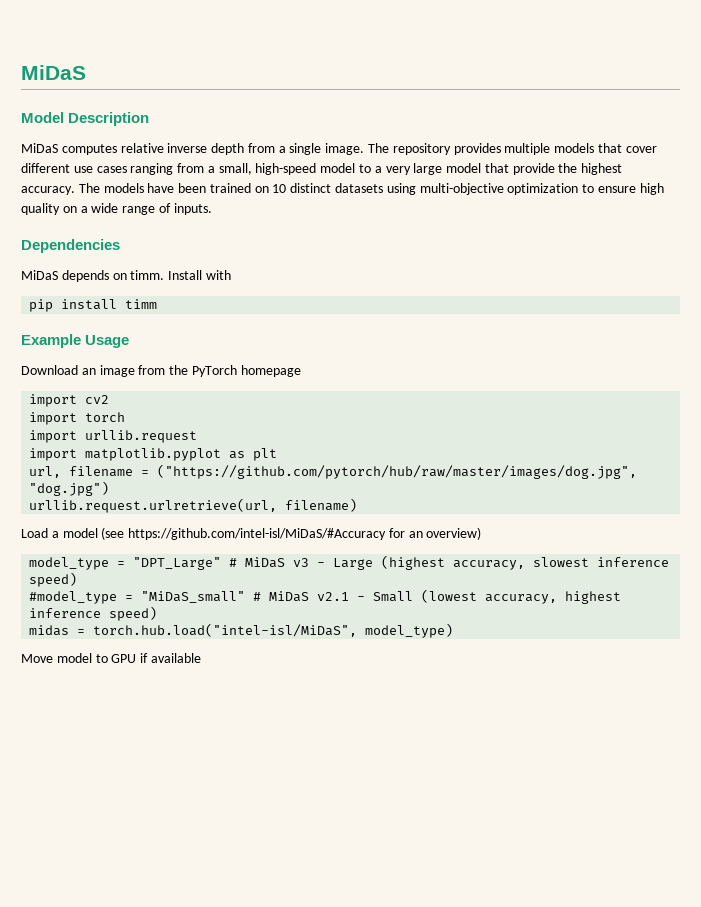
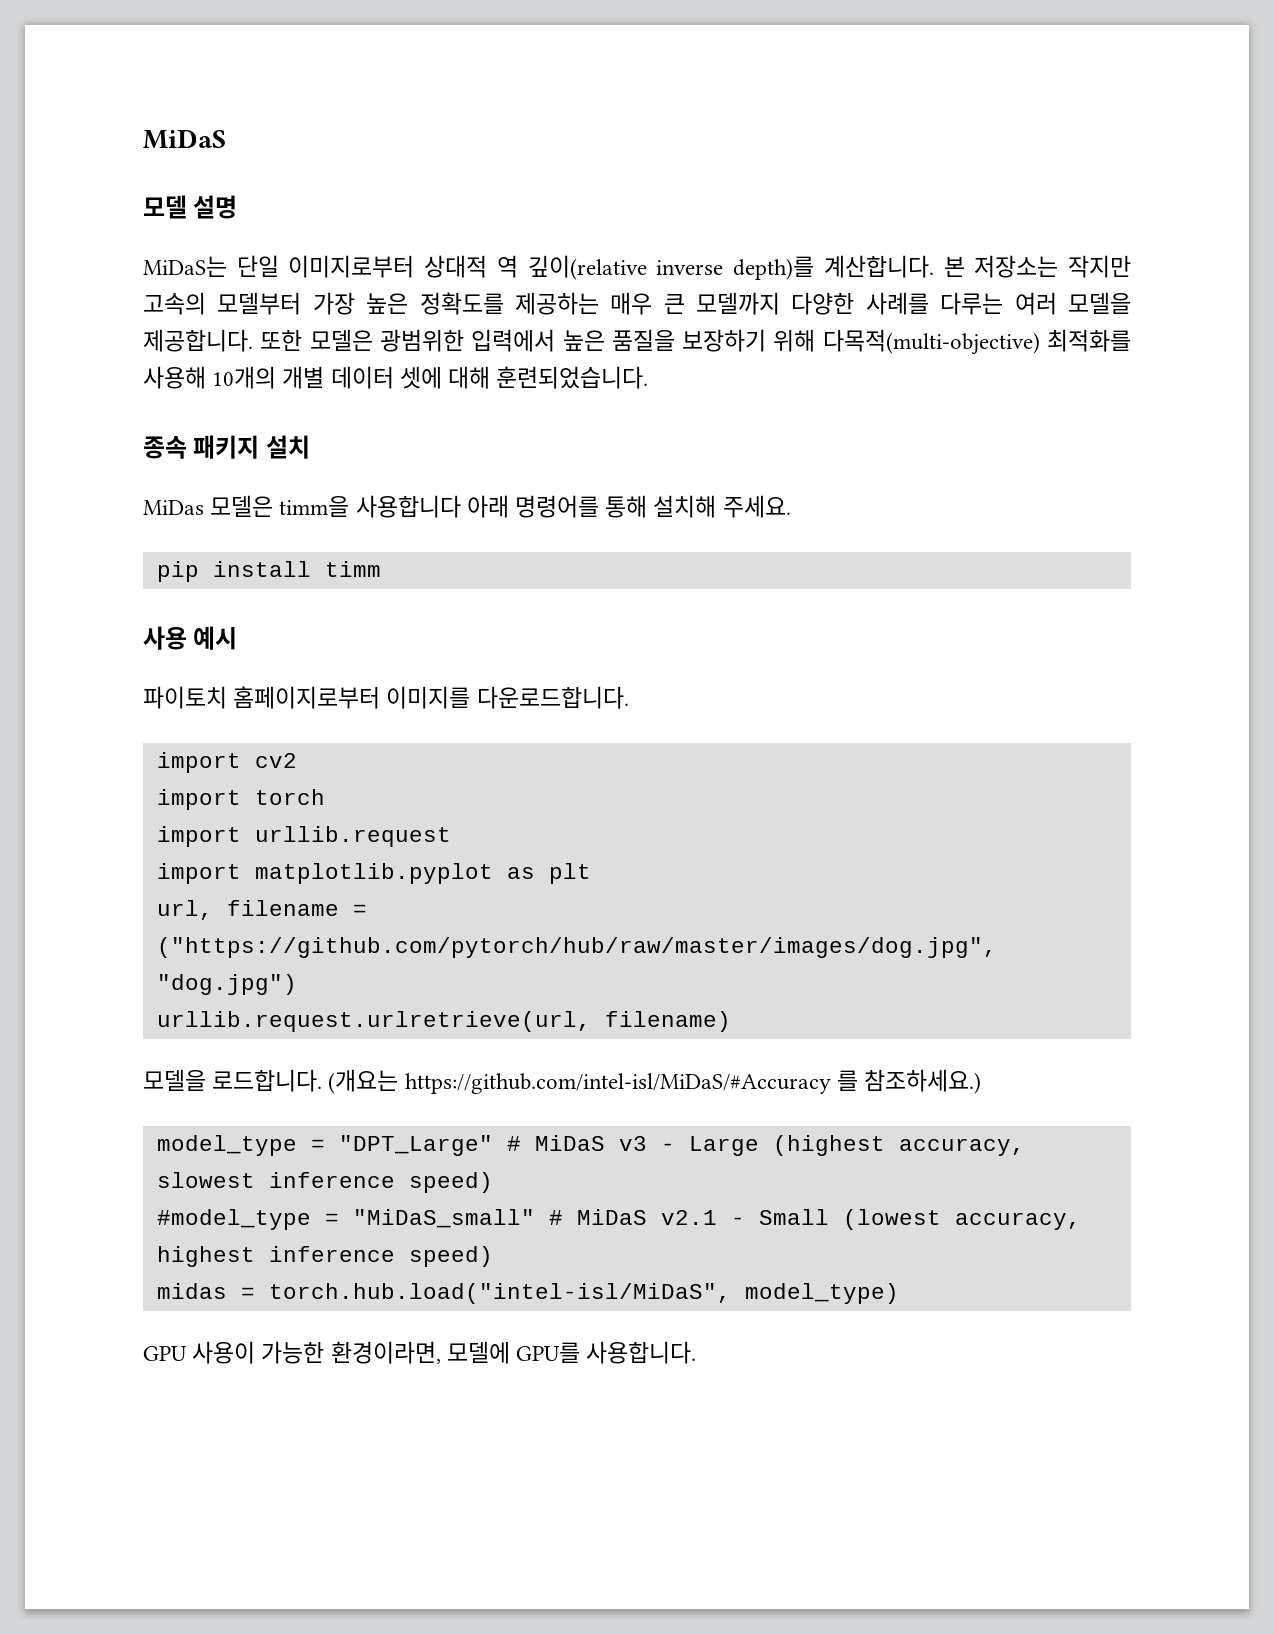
- Model Description
- MiDaS computes relative inverse depth from a single image. The repository provides multiple models that cover different use cases ranging from a small, high-speed model to a very large model that provide the highest accuracy. The models have been trained on 10 distinct datasets using multi-objective optimization to ensure high quality on a wide range of inputs.
- Dependencies
- MiDaS depends on timm. Install with
+ 모델 설명
+ MiDaS는 단일 이미지로부터 상대적 역 깊이(relative inverse depth)를 계산합니다. 본 저장소는 작지만 고속의 모델부터 가장 높은 정확도를 제공하는 매우 큰 모델까지 다양한 사례를 다루는 여러 모델을 제공합니다. 또한 모델은 광범위한 입력에서 높은 품질을 보장하기 위해 다목적(multi-objective) 최적화를 사용해 10개의 개별 데이터 셋에 대해 훈련되었습니다.
+ 종속 패키지 설치
+ MiDas 모델은 timm을 사용합니다 아래 명령어를 통해 설치해 주세요.
  pip install timm
- Example Usage
- Download an image from the PyTorch homepage
+ 사용 예시
+ 파이토치 홈페이지로부터 이미지를 다운로드합니다.
- Load a model (see https://github.com/intel-isl/MiDaS/#Accuracy for an overview)
+ 모델을 로드합니다. (개요는 https://github.com/intel-isl/MiDaS/#Accuracy 를 참조하세요.)
- Move model to GPU if available
+ GPU 사용이 가능한 환경이라면, 모델에 GPU를 사용합니다.

